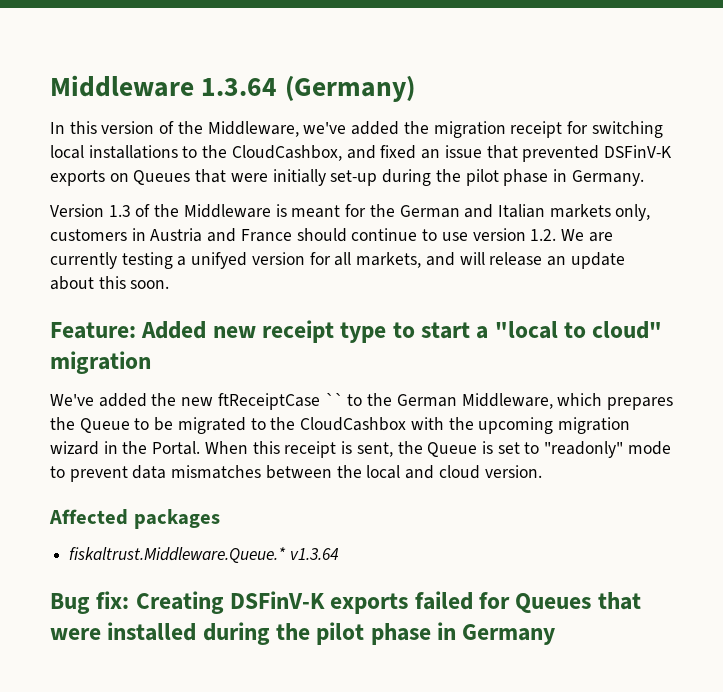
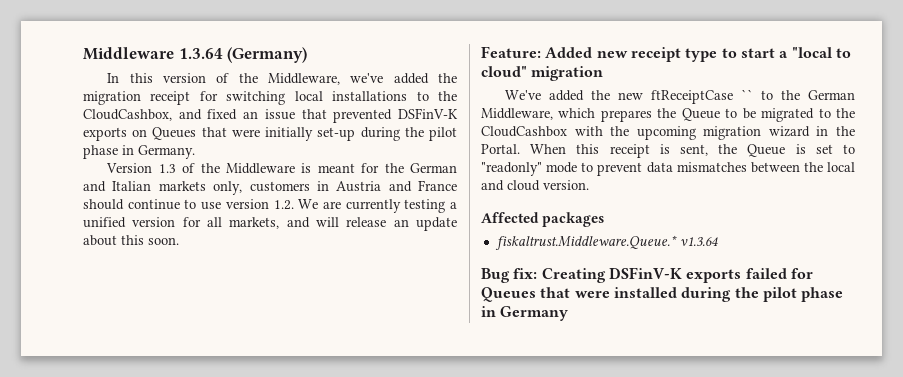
- Version 1.3 of the Middleware is meant for the German and Italian markets only, customers in Austria and France should continue to use version 1.2. We are currently testing a unifyed version for all markets, and will release an update about this soon.
+ Version 1.3 of the Middleware is meant for the German and Italian markets only, customers in Austria and France should continue to use version 1.2. We are currently testing a unified version for all markets, and will release an update about this soon.

